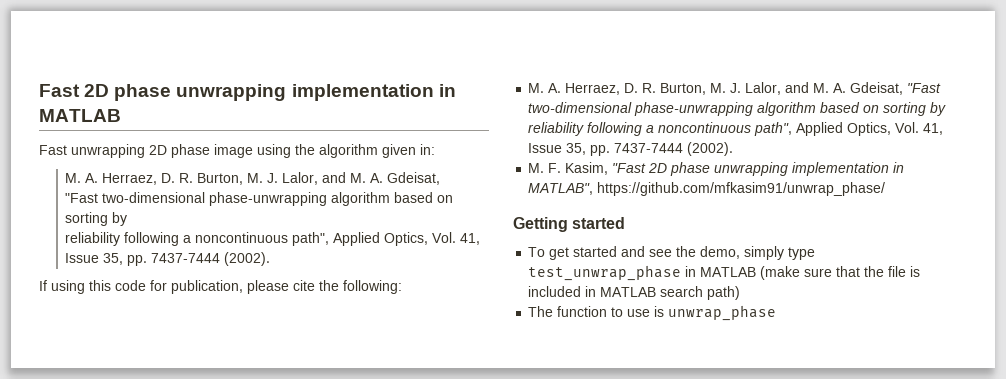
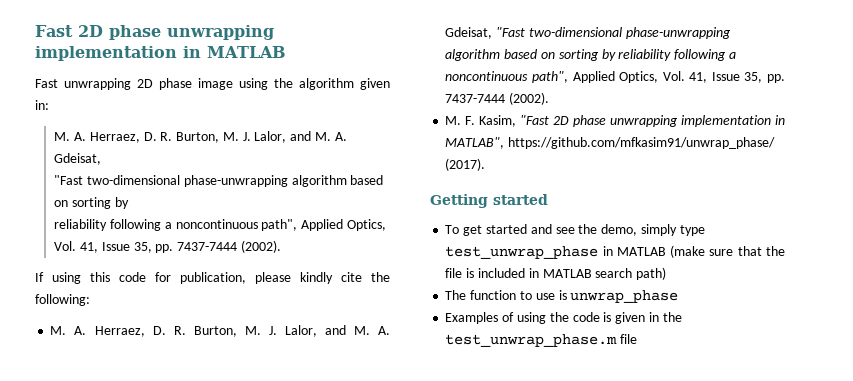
- If using this code for publication, please cite the following:
+ If using this code for publication, please kindly cite the following:
- M. F. Kasim, "Fast 2D phase unwrapping implementation in MATLAB", https://github.com/mfkasim91/unwrap_phase/
+ M. F. Kasim, "Fast 2D phase unwrapping implementation in MATLAB", https://github.com/mfkasim91/unwrap_phase/ (2017).
+ Examples of using the code is given in the test_unwrap_phase.m file

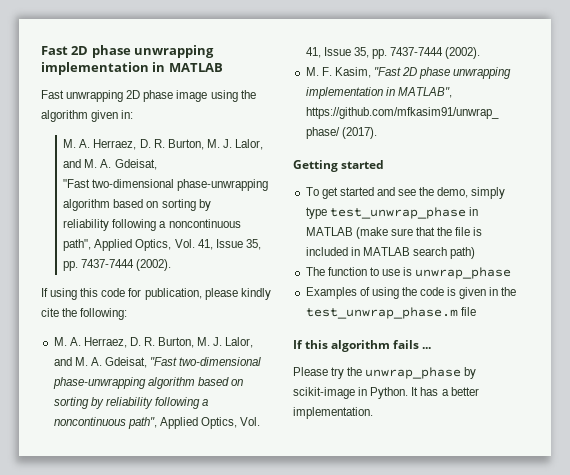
+ If this algorithm fails ...
+ Please try the unwrap_phase by scikit-image in Python. It has a better implementation.

